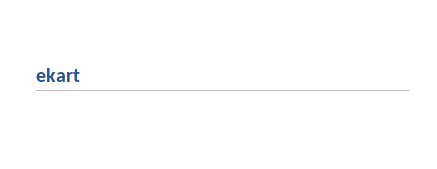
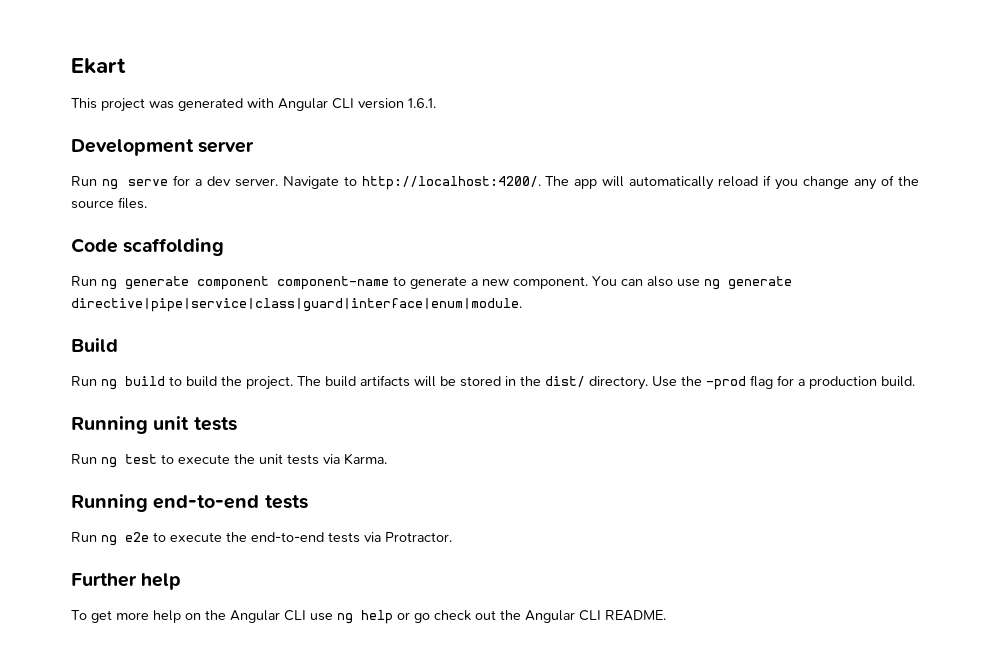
- ekart
+ Ekart
+ This project was generated with Angular CLI version 1.6.1.
+ Development server
+ Run ng serve for a dev server. Navigate to http://localhost:4200/. The app will automatically reload if you change any of the source files.
+ Code scaffolding
+ Run ng generate component component-name to generate a new component. You can also use ng generate directive|pipe|service|class|guard|interface|enum|module.
+ Build
+ Run ng build to build the project. The build artifacts will be stored in the dist/ directory. Use the -prod flag for a production build.
+ Running unit tests
+ Run ng test to execute the unit tests via Karma.
+ Running end-to-end tests
+ Run ng e2e to execute the end-to-end tests via Protractor.
+ Further help
+ To get more help on the Angular CLI use ng help or go check out the Angular CLI README.

